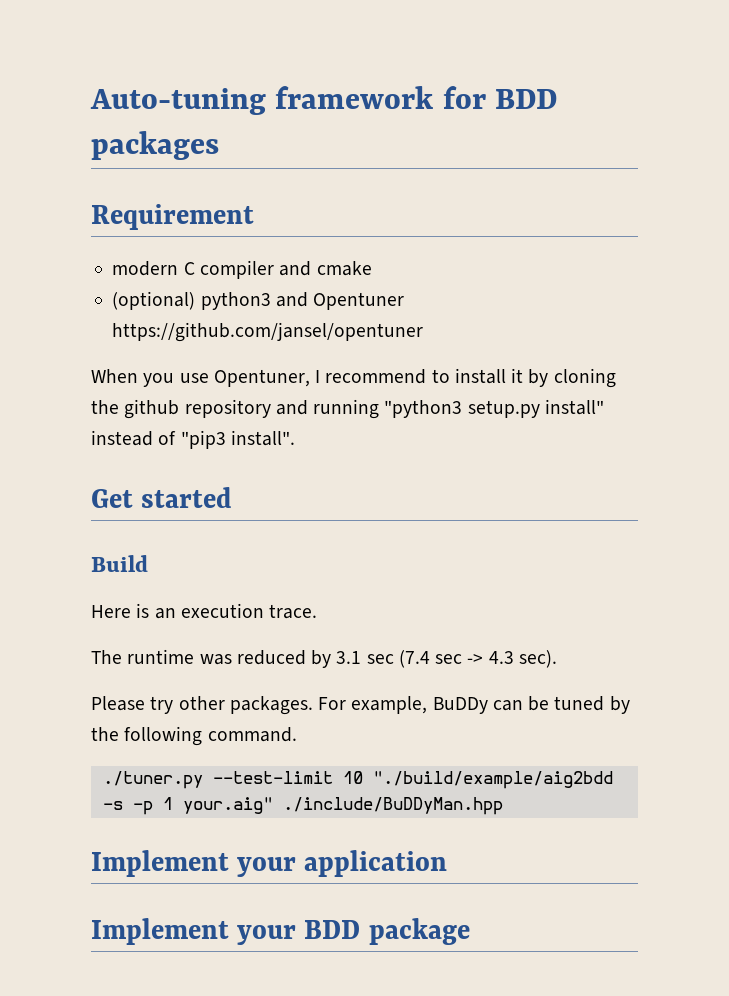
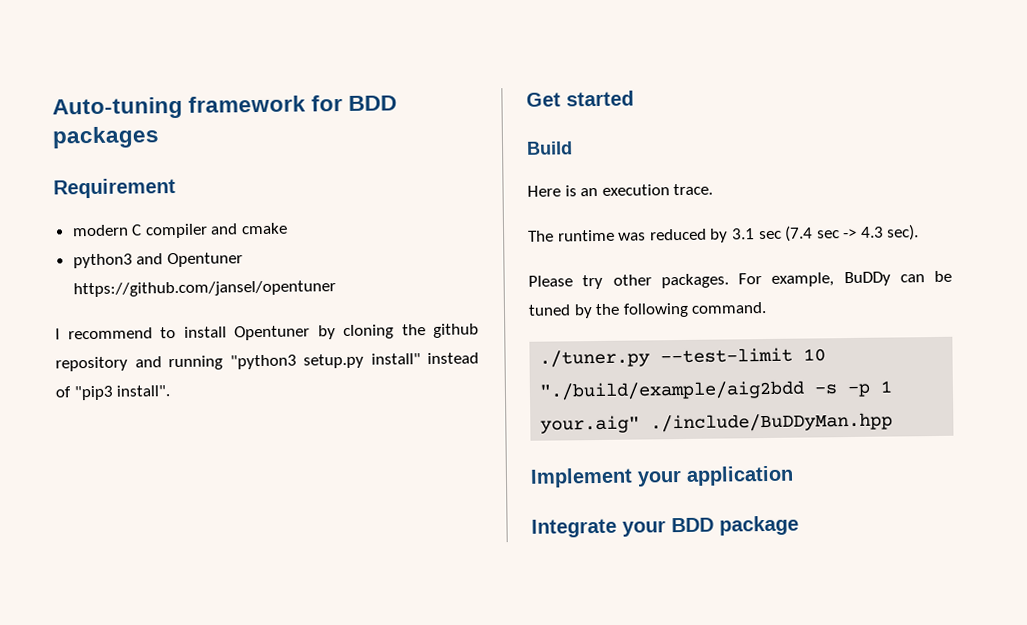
- (optional) python3 and Opentuner https://github.com/jansel/opentuner
+ python3 and Opentuner https://github.com/jansel/opentuner
- When you use Opentuner, I recommend to install it by cloning the github repository and running "python3 setup.py install" instead of "pip3 install".
+ I recommend to install Opentuner by cloning the github repository and running "python3 setup.py install" instead of "pip3 install".
- Implement your BDD package
+ Integrate your BDD package

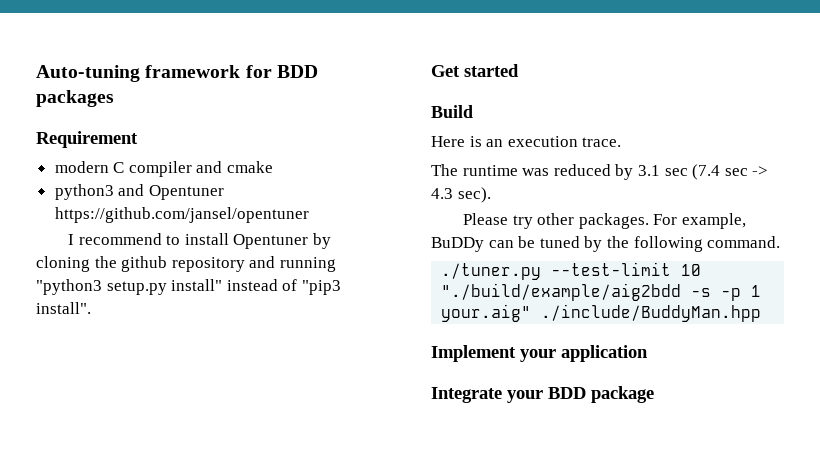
- ./tuner.py --test-limit 10 "./build/example/aig2bdd -s -p 1 your.aig" ./include/BuDDyMan.hpp
+ ./tuner.py --test-limit 10 "./build/example/aig2bdd -s -p 1 your.aig" ./include/BuddyMan.hpp

